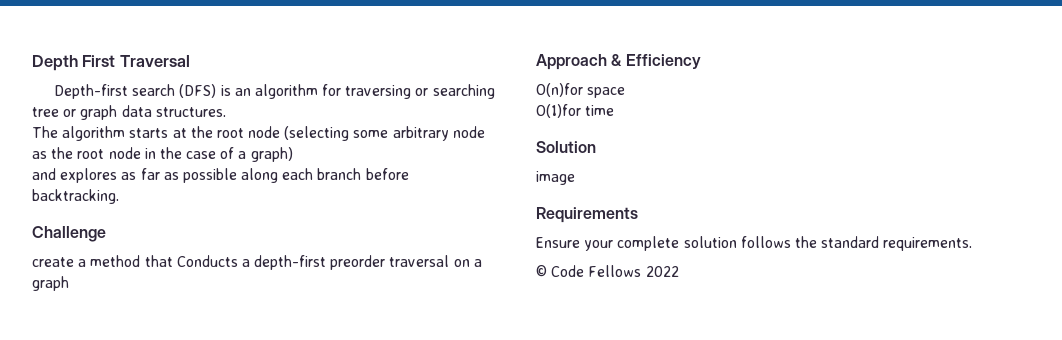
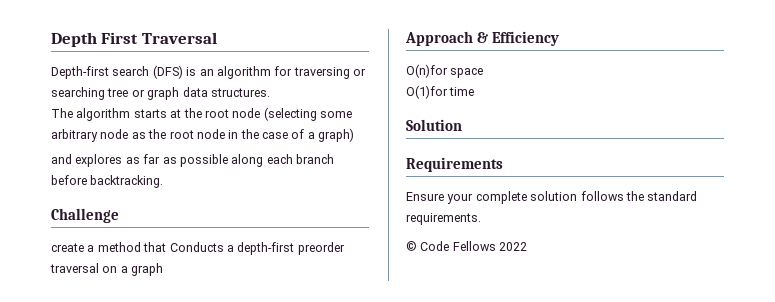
- image

